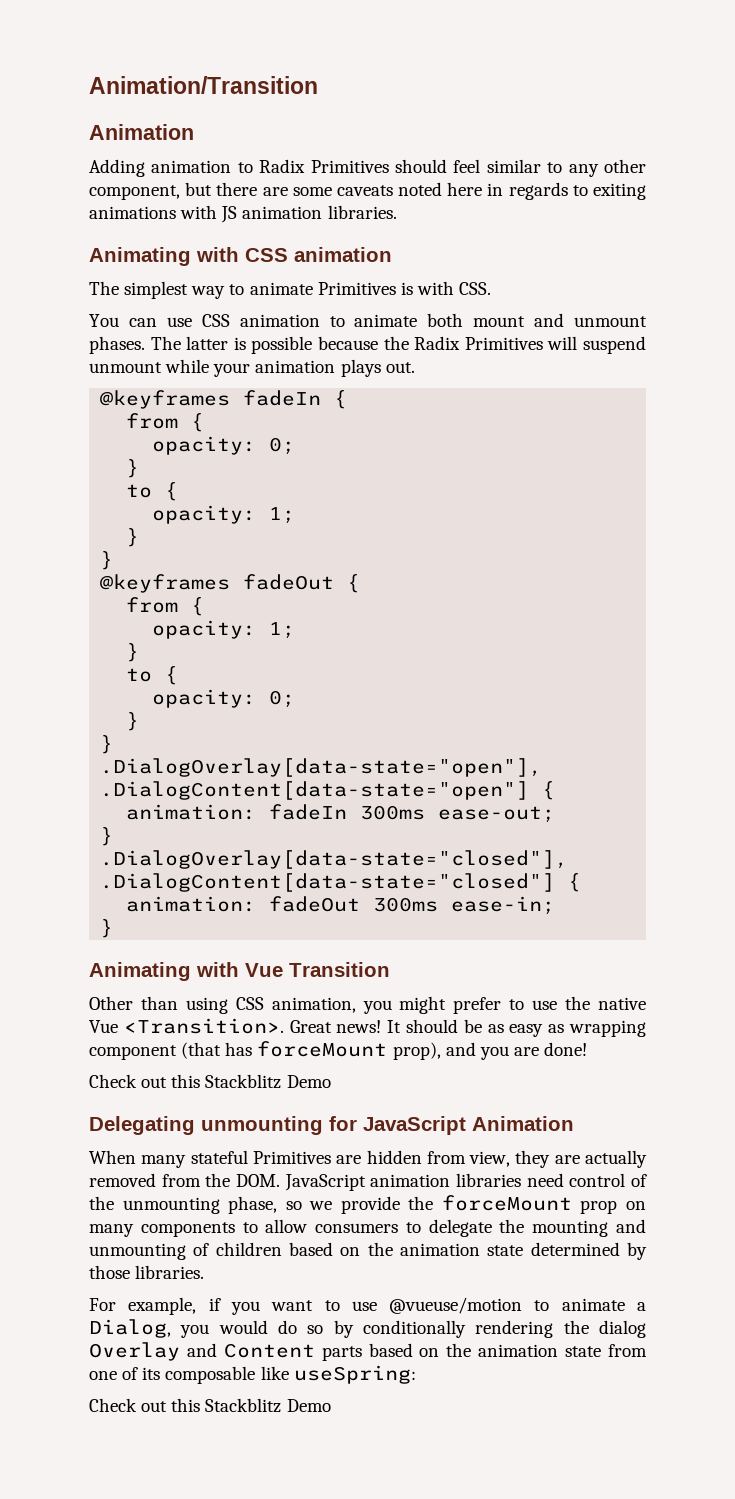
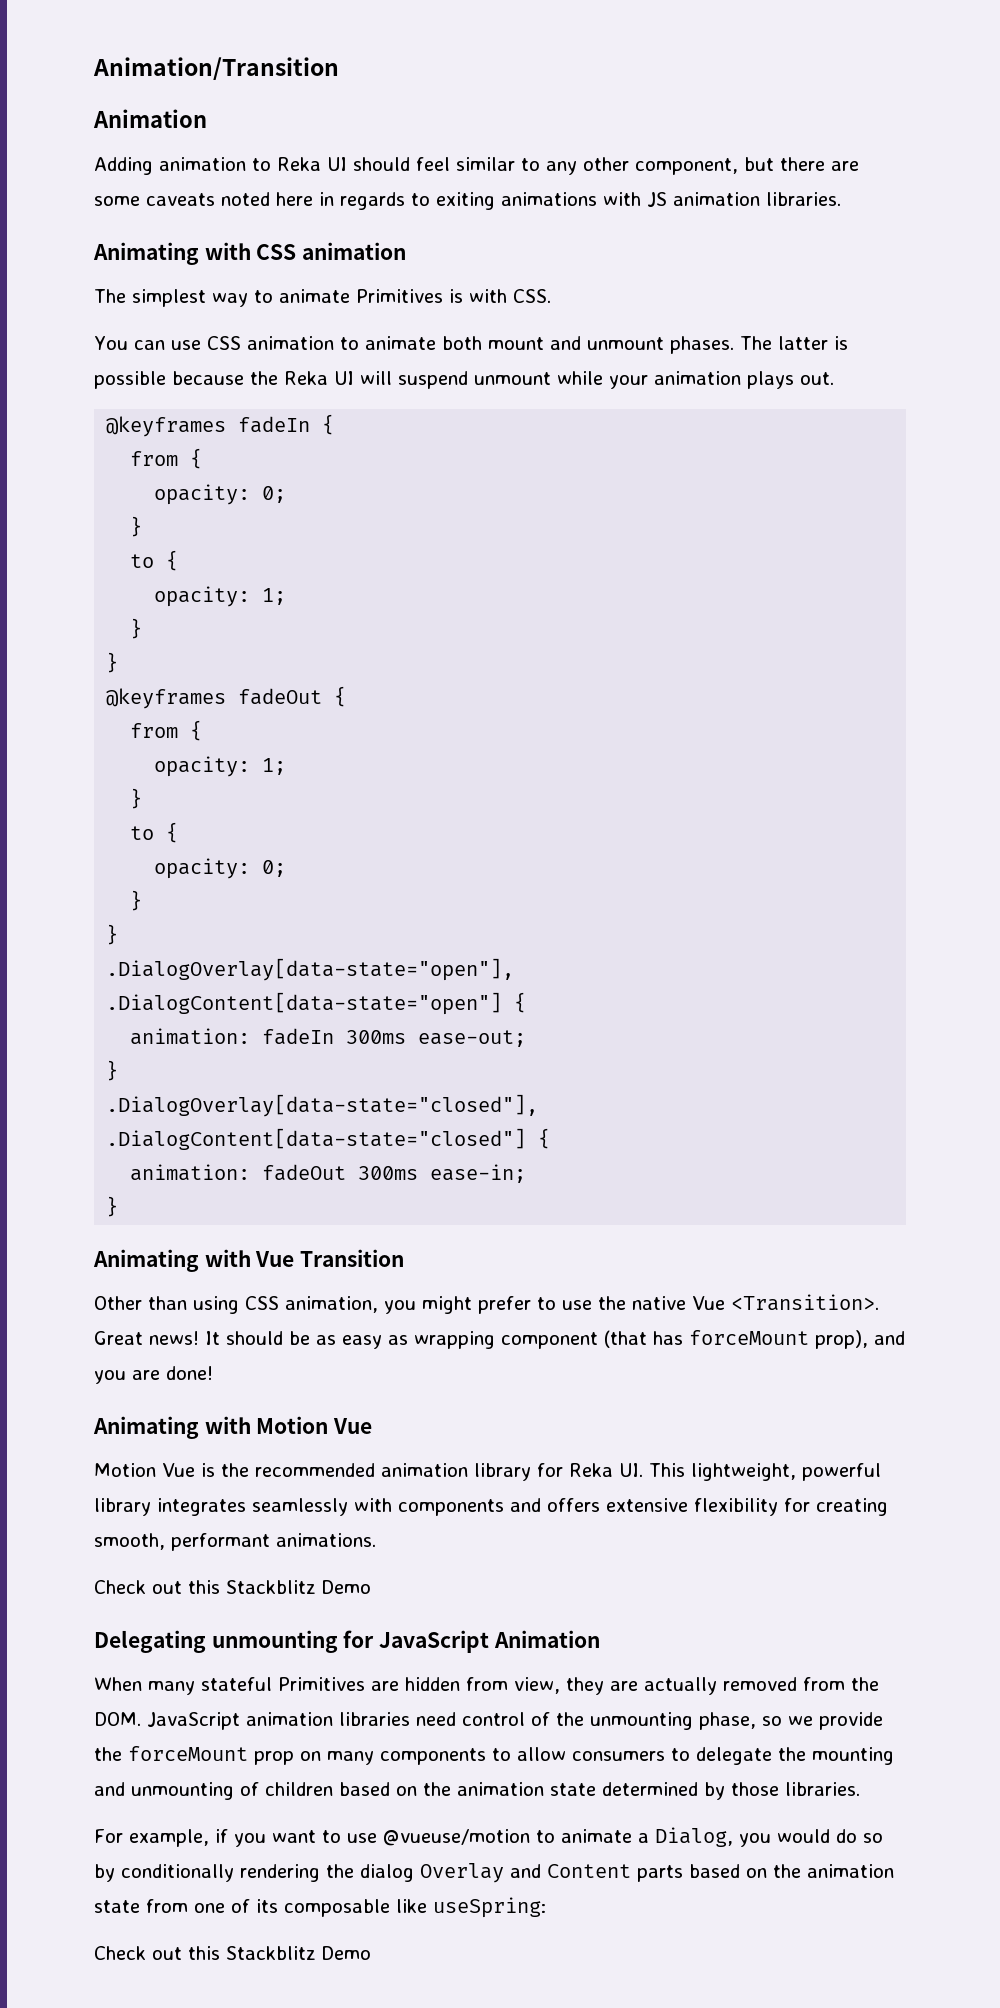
- Adding animation to Radix Primitives should feel similar to any other component, but there are some caveats noted here in regards to exiting animations with JS animation libraries.
+ Adding animation to Reka UI should feel similar to any other component, but there are some caveats noted here in regards to exiting animations with JS animation libraries.
- The latter is possible because the Radix Primitives will suspend unmount while your animation plays out.
+ The latter is possible because the Reka UI will suspend unmount while your animation plays out.
+ Animating with Motion Vue
+ Motion Vue is the recommended animation library for Reka UI. This lightweight, powerful library integrates seamlessly with components and offers extensive flexibility for creating smooth, performant animations.

